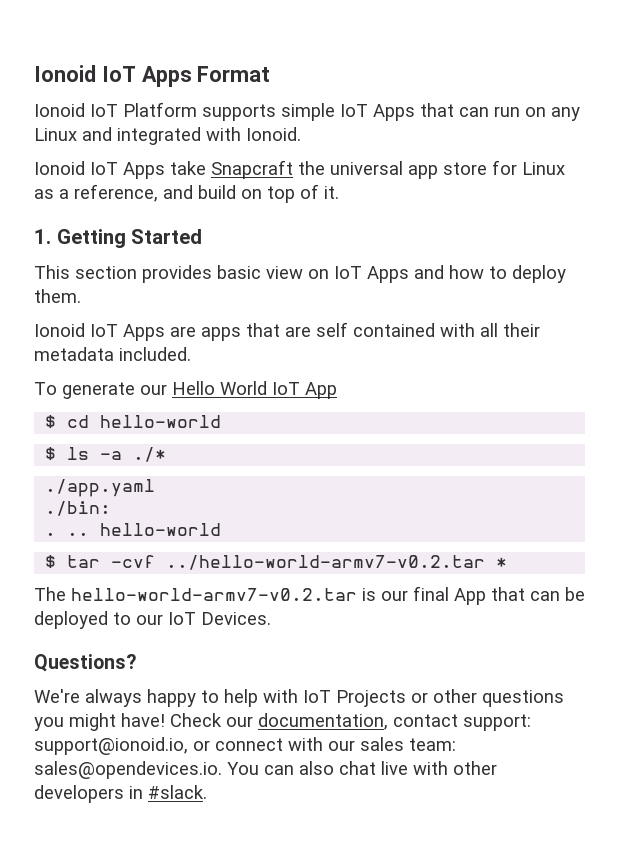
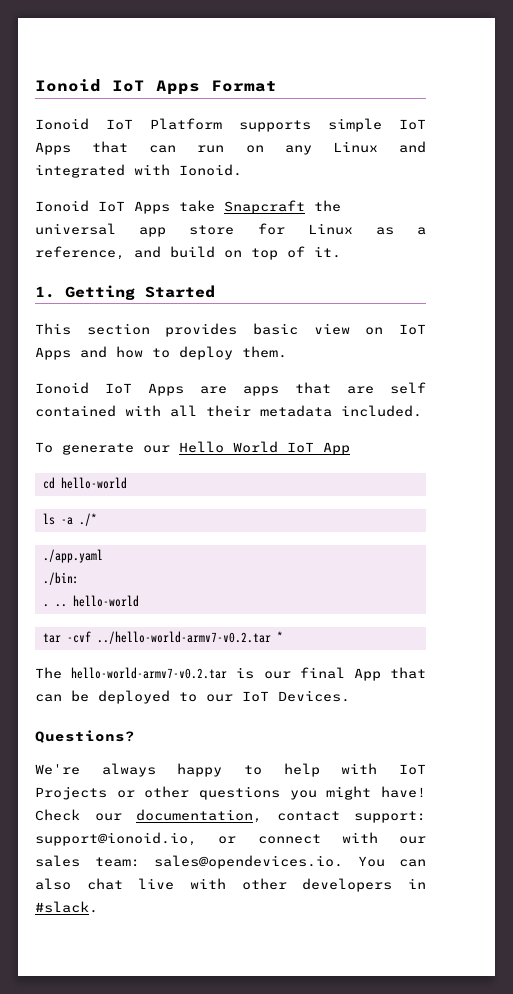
- $ cd hello-world
+ cd hello-world
- $ ls -a ./*
+ ls -a ./*
- $ tar -cvf ../hello-world-armv7-v0.2.tar *
+ tar -cvf ../hello-world-armv7-v0.2.tar *

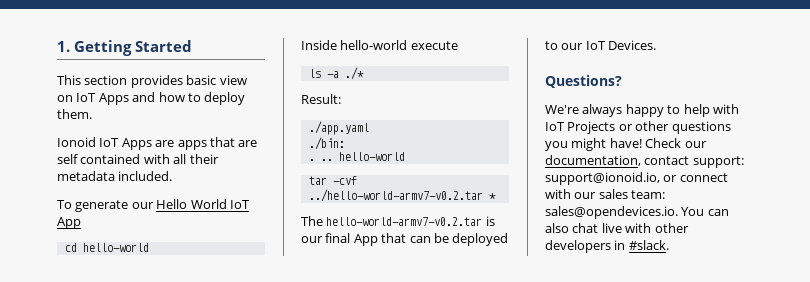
- Ionoid IoT Apps Format
- Ionoid IoT Platform supports simple IoT Apps that can run on any Linux and integrated with Ionoid.
- Ionoid IoT Apps take Snapcraft the universal app store for Linux as a reference, and build on top of it.
+ Inside hello-world execute
+ Result:

